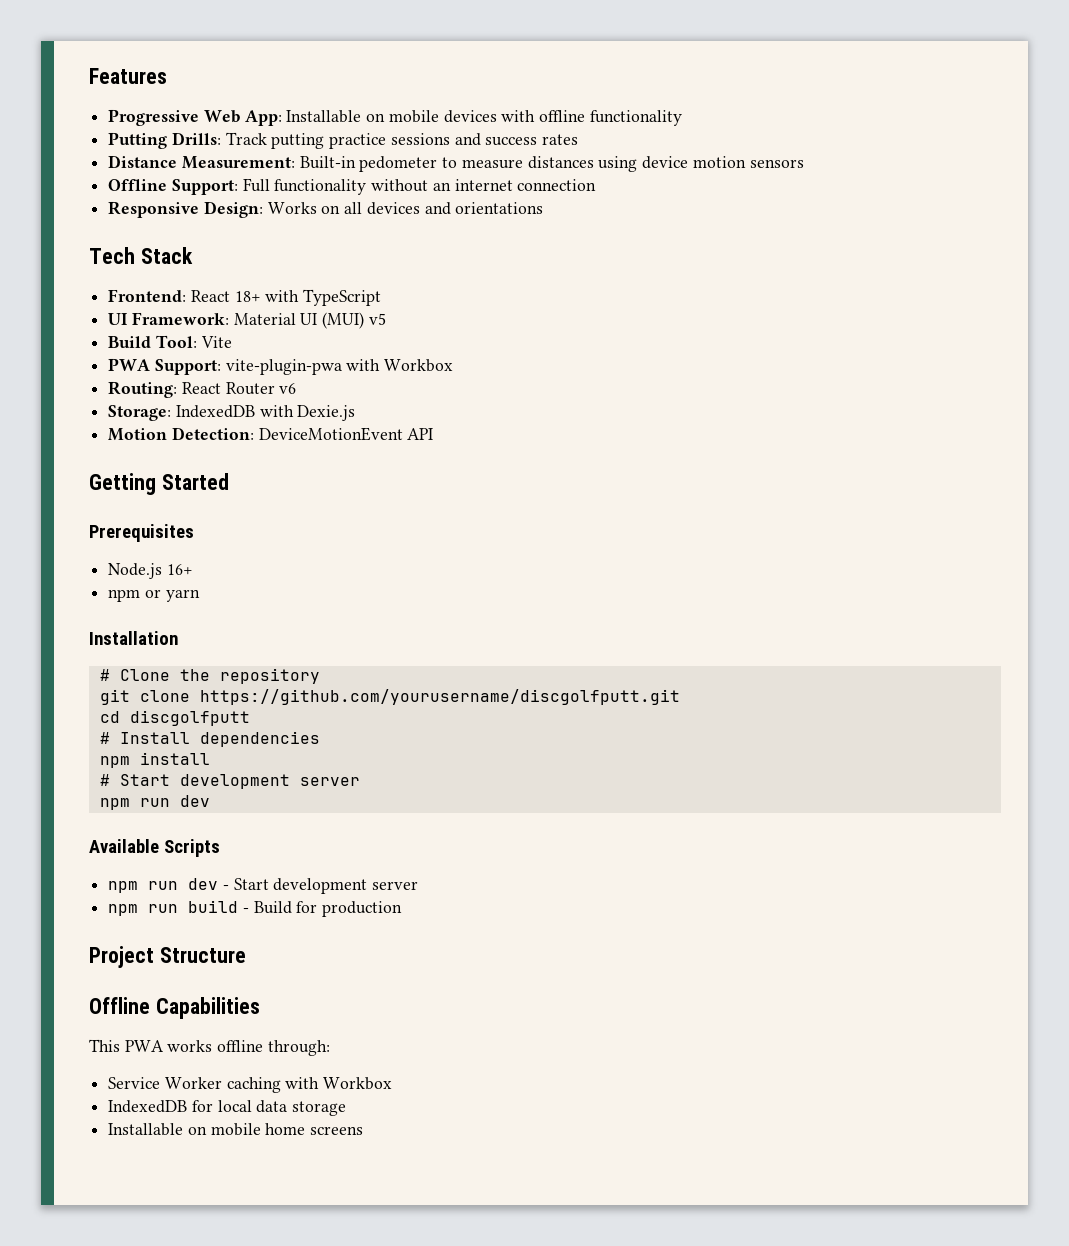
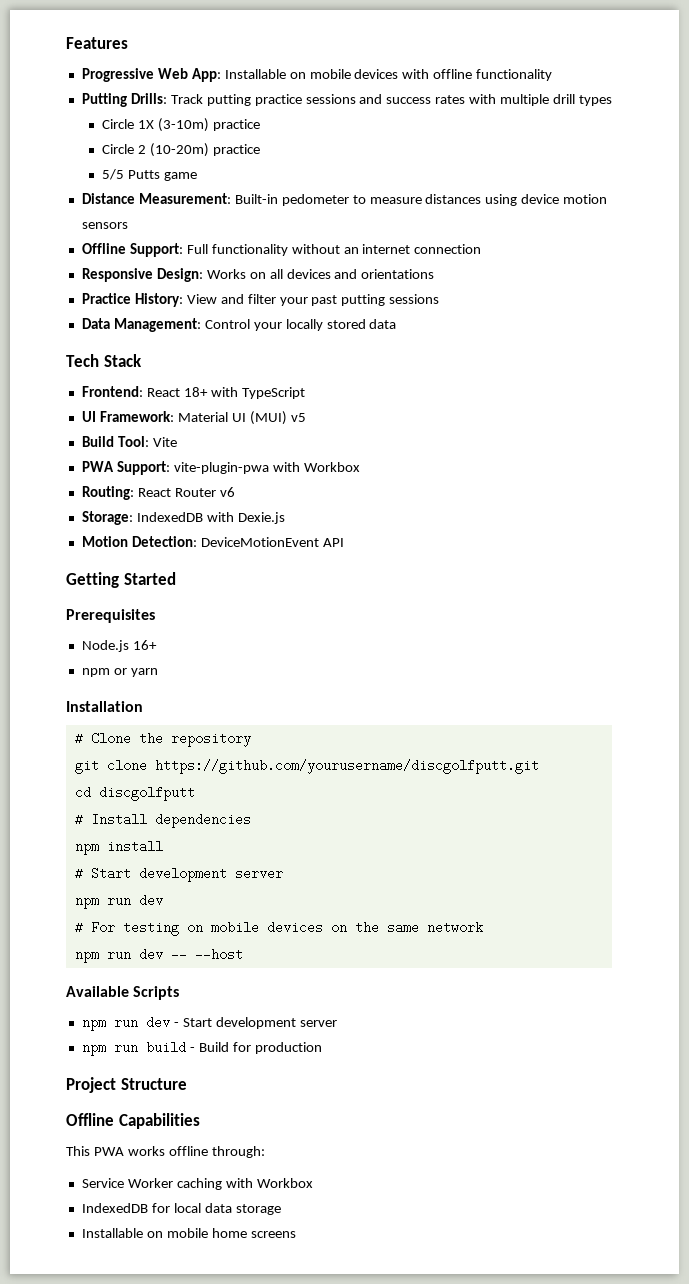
- Putting Drills: Track putting practice sessions and success rates
+ Putting Drills: Track putting practice sessions and success rates with multiple drill types
+ Circle 1X (3-10m) practice
+ Circle 2 (10-20m) practice
+ 5/5 Putts game
+ Practice History: View and filter your past putting sessions
+ Data Management: Control your locally stored data
+ # For testing on mobile devices on the same network
+ npm run dev -- --host

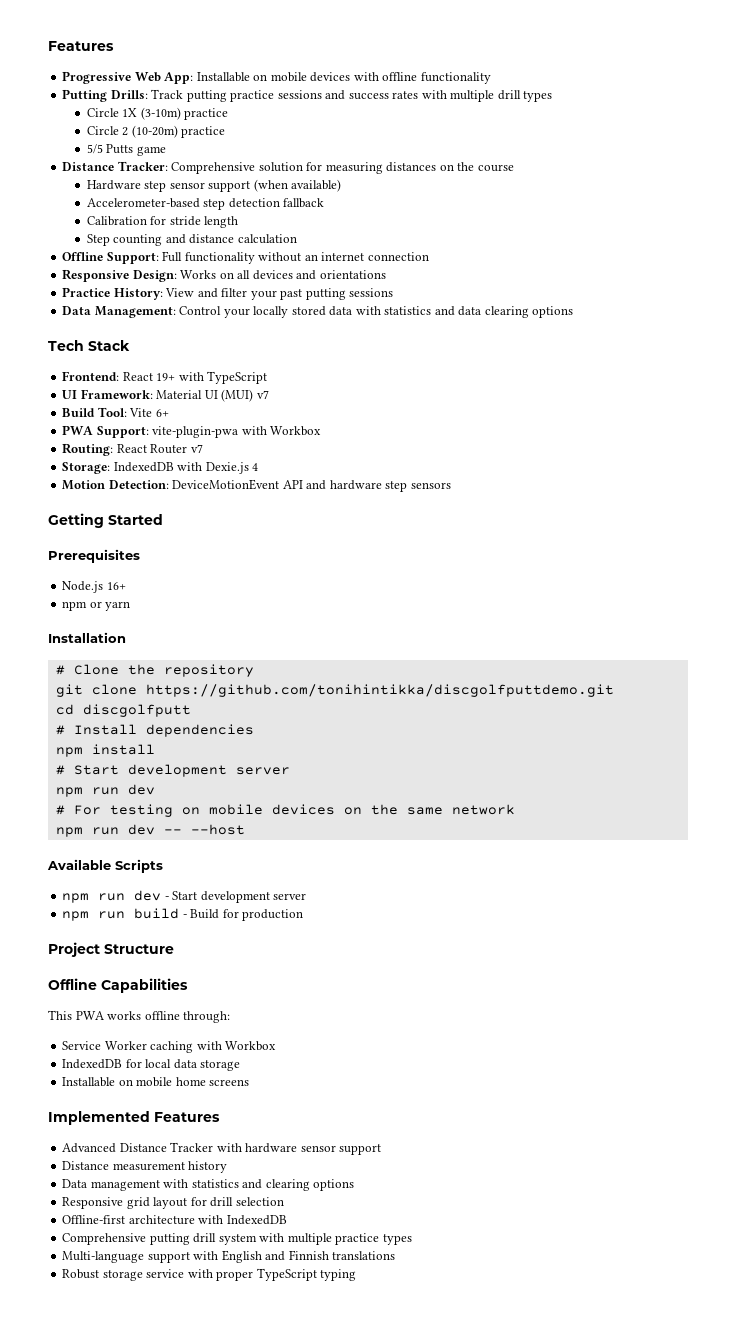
- Distance Measurement: Built-in pedometer to measure distances using device motion sensors
+ Distance Tracker: Comprehensive solution for measuring distances on the course
+ Hardware step sensor support (when available)
+ Accelerometer-based step detection fallback
+ Calibration for stride length
+ Step counting and distance calculation
- Data Management: Control your locally stored data
+ Data Management: Control your locally stored data with statistics and data clearing options
- Frontend: React 18+ with TypeScript
+ Frontend: React 19+ with TypeScript
- UI Framework: Material UI (MUI) v5
+ UI Framework: Material UI (MUI) v7
- Build Tool: Vite
+ Build Tool: Vite 6+
- Routing: React Router v6
+ Routing: React Router v7
- Storage: IndexedDB with Dexie.js
+ Storage: IndexedDB with Dexie.js 4
- Motion Detection: DeviceMotionEvent API
+ Motion Detection: DeviceMotionEvent API and hardware step sensors
- git clone https://github.com/yourusername/discgolfputt.git
+ git clone https://github.com/tonihintikka/discgolfputtdemo.git
+ Implemented Features
+ Advanced Distance Tracker with hardware sensor support
+ Distance measurement history
+ Data management with statistics and clearing options
+ Responsive grid layout for drill selection
+ Offline-first architecture with IndexedDB
+ Comprehensive putting drill system with multiple practice types
+ Multi-language support with English and Finnish translations
+ Robust storage service with proper TypeScript typing

